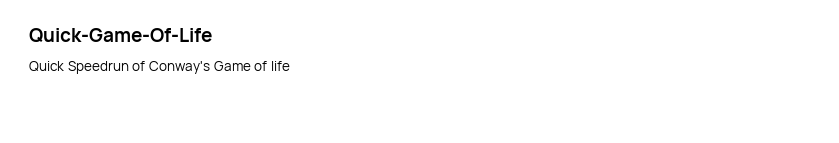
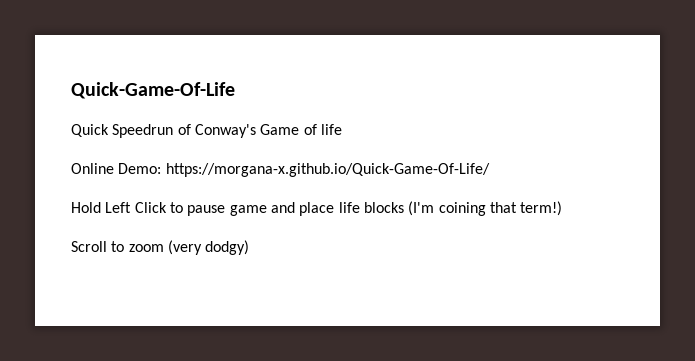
+ Online Demo: https://morgana-x.github.io/Quick-Game-Of-Life/
+ Hold Left Click to pause game and place life blocks (I'm coining that term!)
+ Scroll to zoom (very dodgy)

